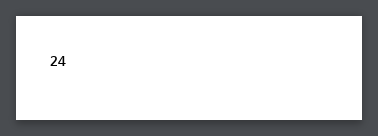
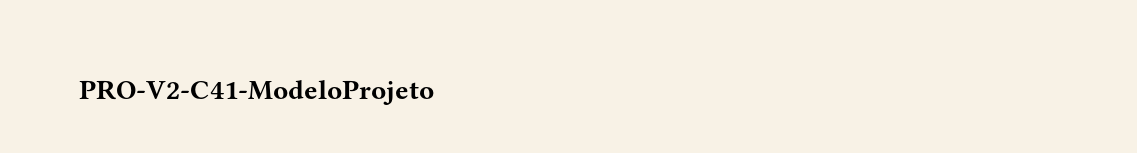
- 24
+ PRO-V2-C41-ModeloProjeto

